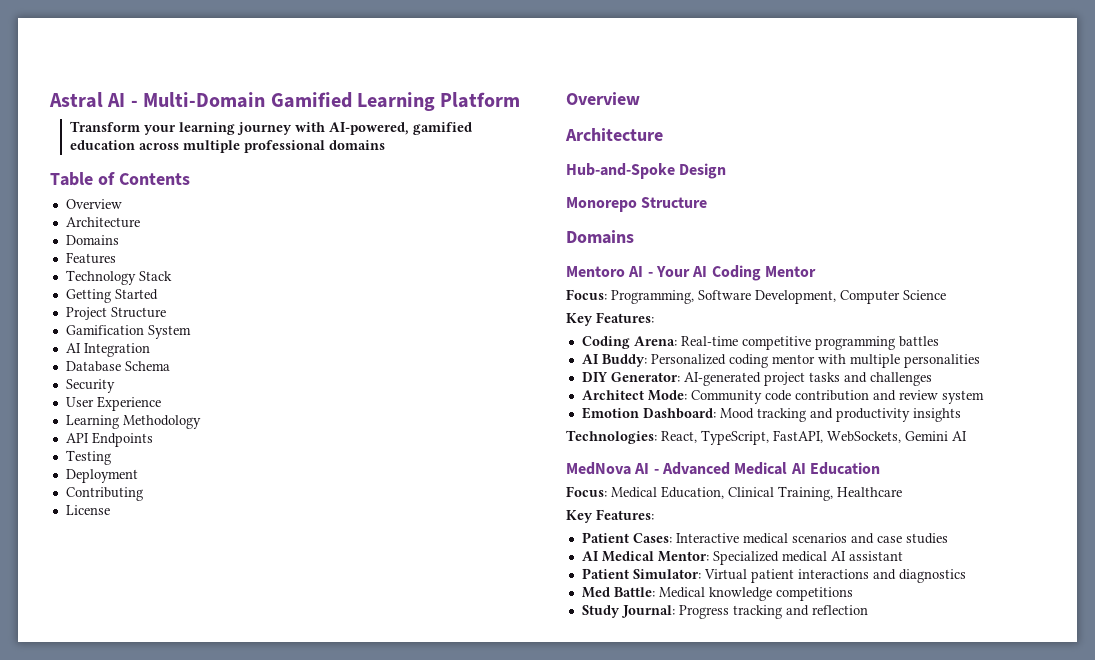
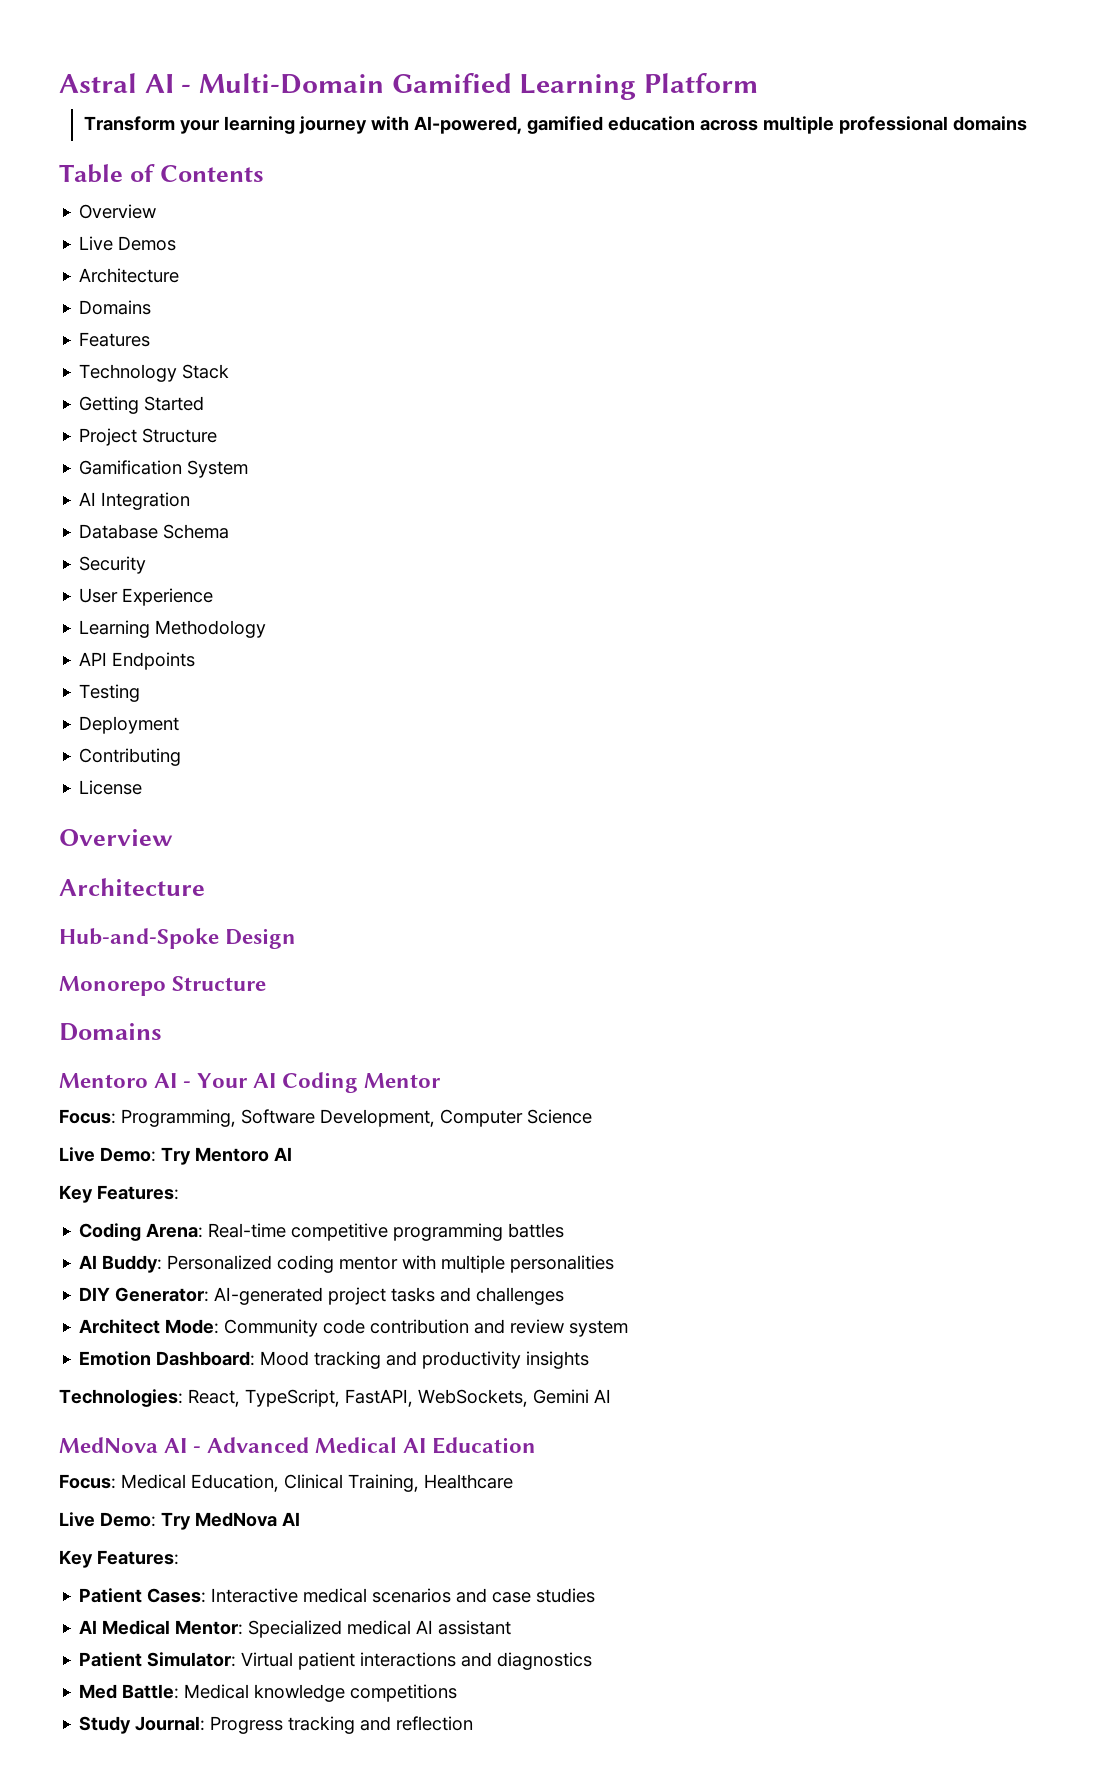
+ Live Demos
+ Live Demo: Try Mentoro AI
+ Live Demo: Try MedNova AI

